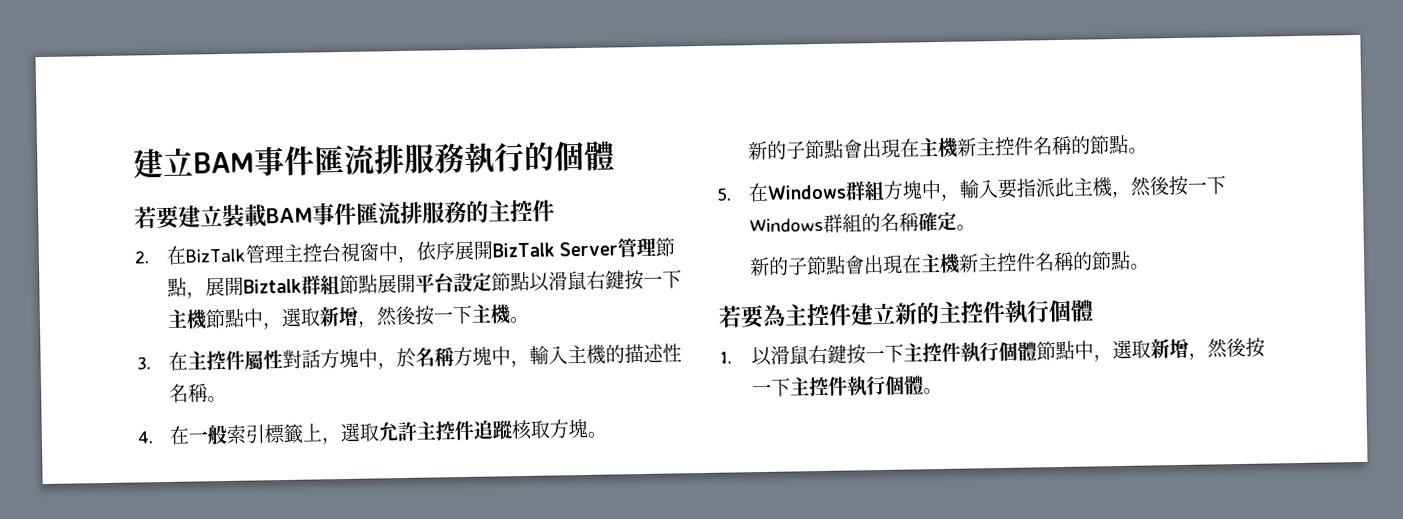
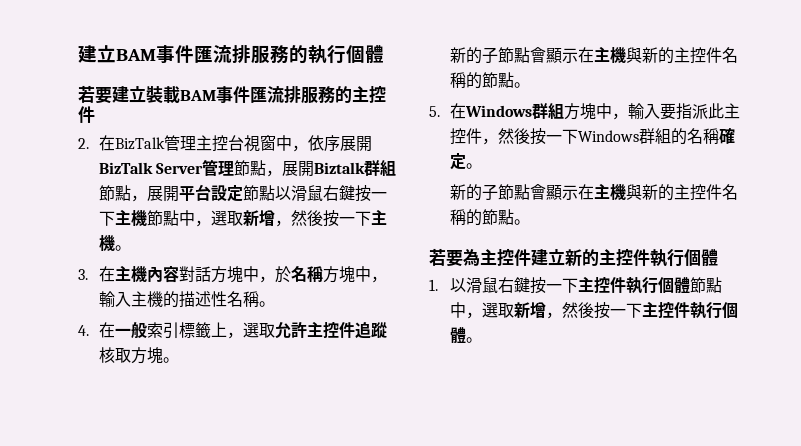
- 建立BAM事件匯流排服務執行的個體
+ 建立BAM事件匯流排服務的執行個體
- 2.在BizTalk管理主控台視窗中，依序展開BizTalk Server管理節點，展開Biztalk群組節點展開平台設定節點以滑鼠右鍵按一下主機節點中，選取新增，然後按一下主機。
+ 2.在BizTalk管理主控台視窗中，依序展開BizTalk Server管理節點，展開Biztalk群組節點，展開平台設定節點以滑鼠右鍵按一下主機節點中，選取新增，然後按一下主機。
- 3.在主控件屬性對話方塊中，於名稱方塊中，輸入主機的描述性名稱。
+ 3.在主機內容對話方塊中，於名稱方塊中，輸入主機的描述性名稱。
  4.在一般索引標籤上，選取允許主控件追蹤核取方塊。
- 新的子節點會出現在主機新主控件名稱的節點。
+ 新的子節點會顯示在主機與新的主控件名稱的節點。
- 5.在Windows群組方塊中，輸入要指派此主機，然後按一下Windows群組的名稱確定。
- 新的子節點會出現在主機新主控件名稱的節點。
+ 5.在Windows群組方塊中，輸入要指派此主控件，然後按一下Windows群組的名稱確定。
+ 新的子節點會顯示在主機與新的主控件名稱的節點。

